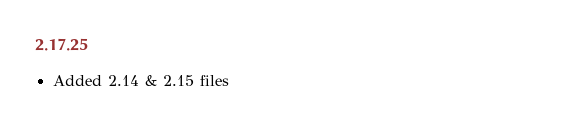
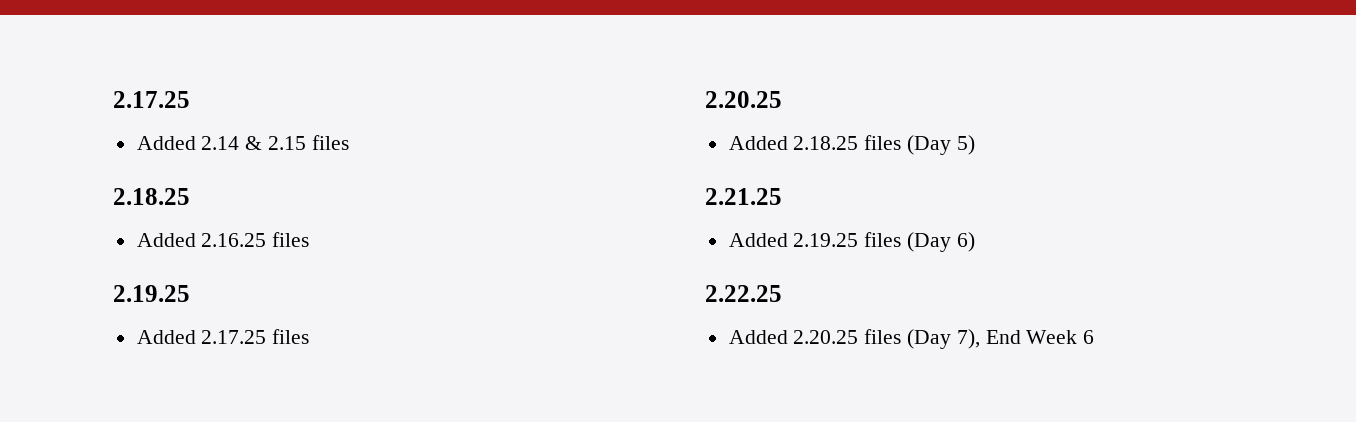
  Added 2.14 & 2.15 files
+ 2.18.25
+ Added 2.16.25 files
+ 2.19.25
+ Added 2.17.25 files
+ 2.20.25
+ Added 2.18.25 files (Day 5)
+ 2.21.25
+ Added 2.19.25 files (Day 6)
+ 2.22.25
+ Added 2.20.25 files (Day 7), End Week 6

